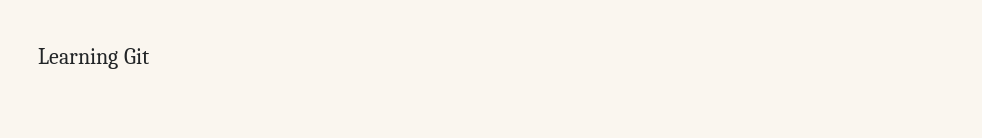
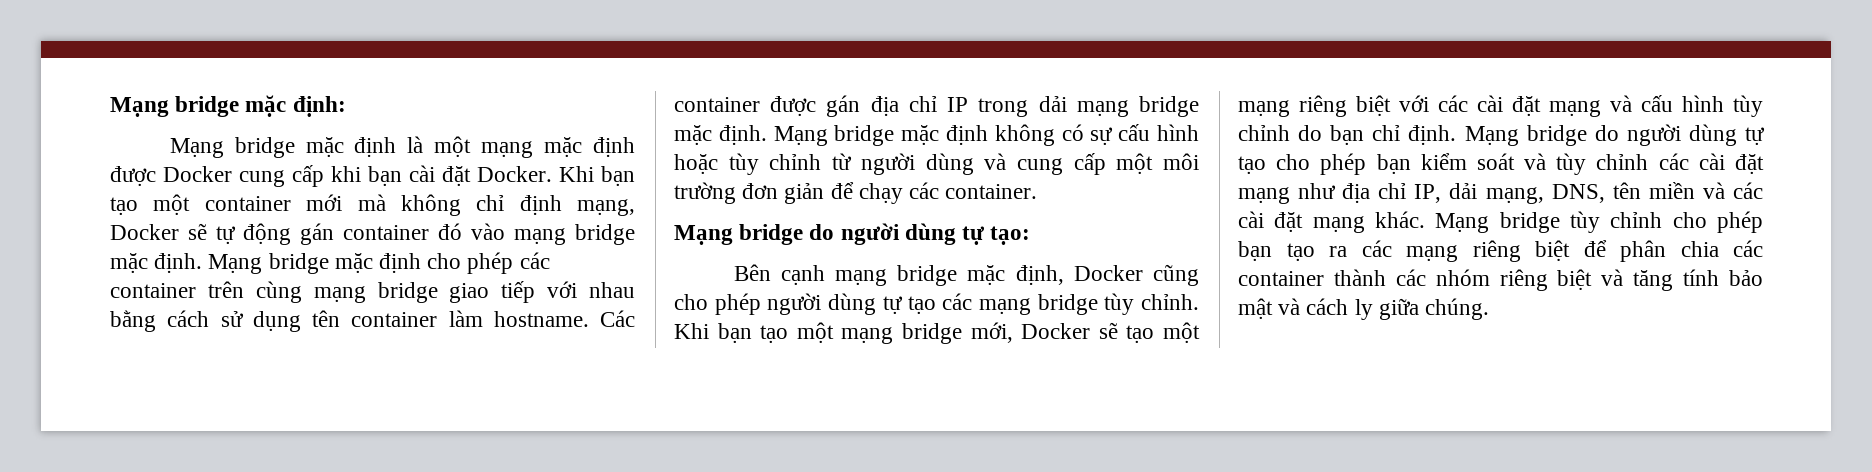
- Learning Git
+ Mạng bridge mặc định:
+ Mạng bridge mặc định là một mạng mặc định được Docker cung cấp khi bạn cài đặt Docker. Khi bạn tạo một container mới mà không chỉ định mạng, Docker sẽ tự động gán container đó vào mạng bridge mặc định. Mạng bridge mặc định cho phép các container trên cùng mạng bridge giao tiếp với nhau bằng cách sử dụng tên container làm hostname. Các container được gán địa chỉ IP trong dải mạng bridge mặc định. Mạng bridge mặc định không có sự cấu hình hoặc tùy chỉnh từ người dùng và cung cấp một môi trường đơn giản để chạy các container.
+ Mạng bridge do người dùng tự tạo:
+ Bên cạnh mạng bridge mặc định, Docker cũng cho phép người dùng tự tạo các mạng bridge tùy chỉnh. Khi bạn tạo một mạng bridge mới, Docker sẽ tạo một mạng riêng biệt với các cài đặt mạng và cấu hình tùy chỉnh do bạn chỉ định. Mạng bridge do người dùng tự tạo cho phép bạn kiểm soát và tùy chỉnh các cài đặt mạng như địa chỉ IP, dải mạng, DNS, tên miền và các cài đặt mạng khác. Mạng bridge tùy chỉnh cho phép bạn tạo ra các mạng riêng biệt để phân chia các container thành các nhóm riêng biệt và tăng tính bảo mật và cách ly giữa chúng.

